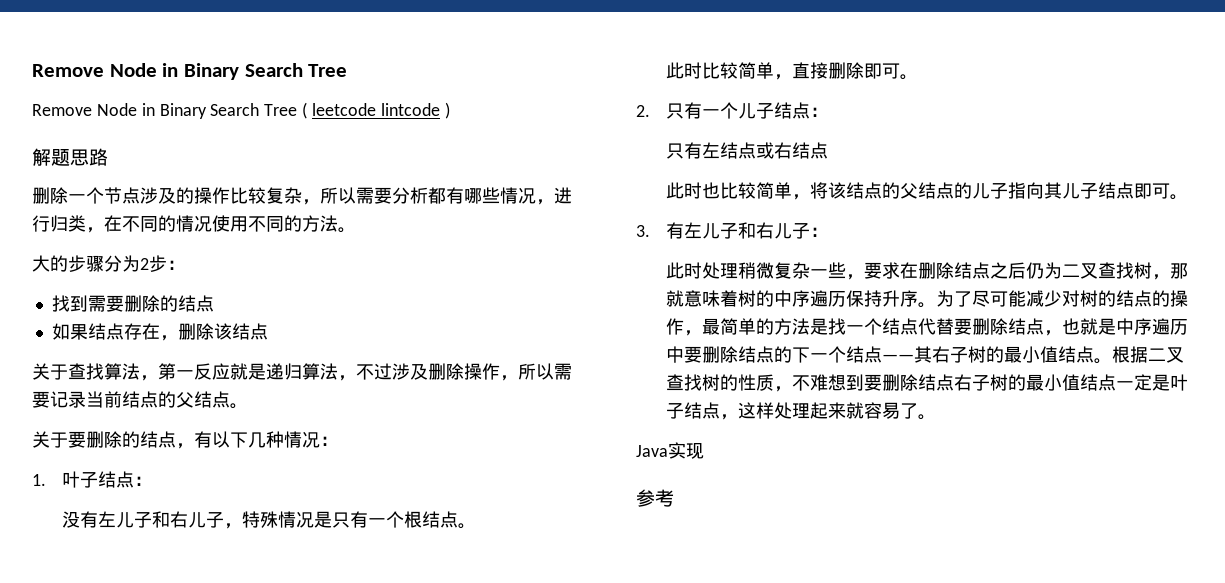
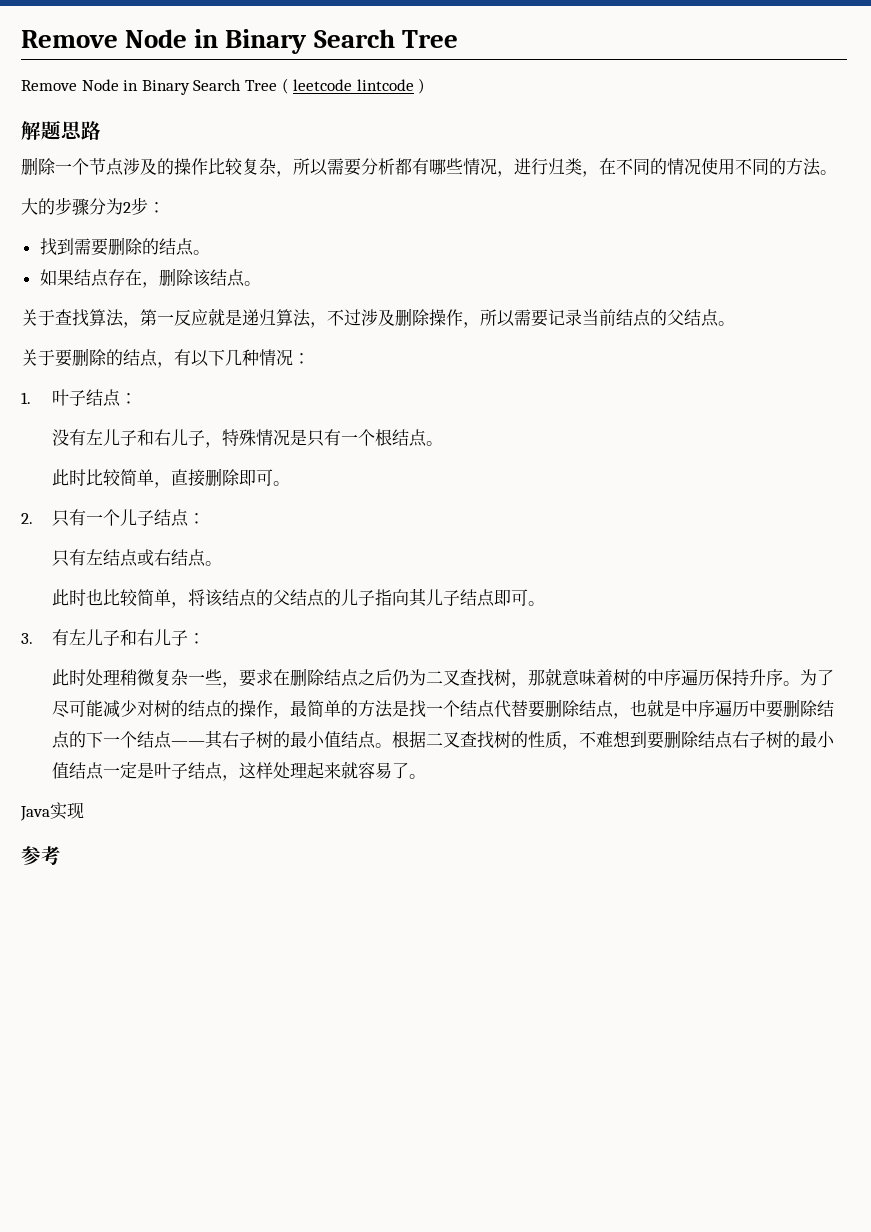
- 找到需要删除的结点
+ 找到需要删除的结点。
- 如果结点存在，删除该结点
+ 如果结点存在，删除该结点。
- 只有左结点或右结点
+ 只有左结点或右结点。

